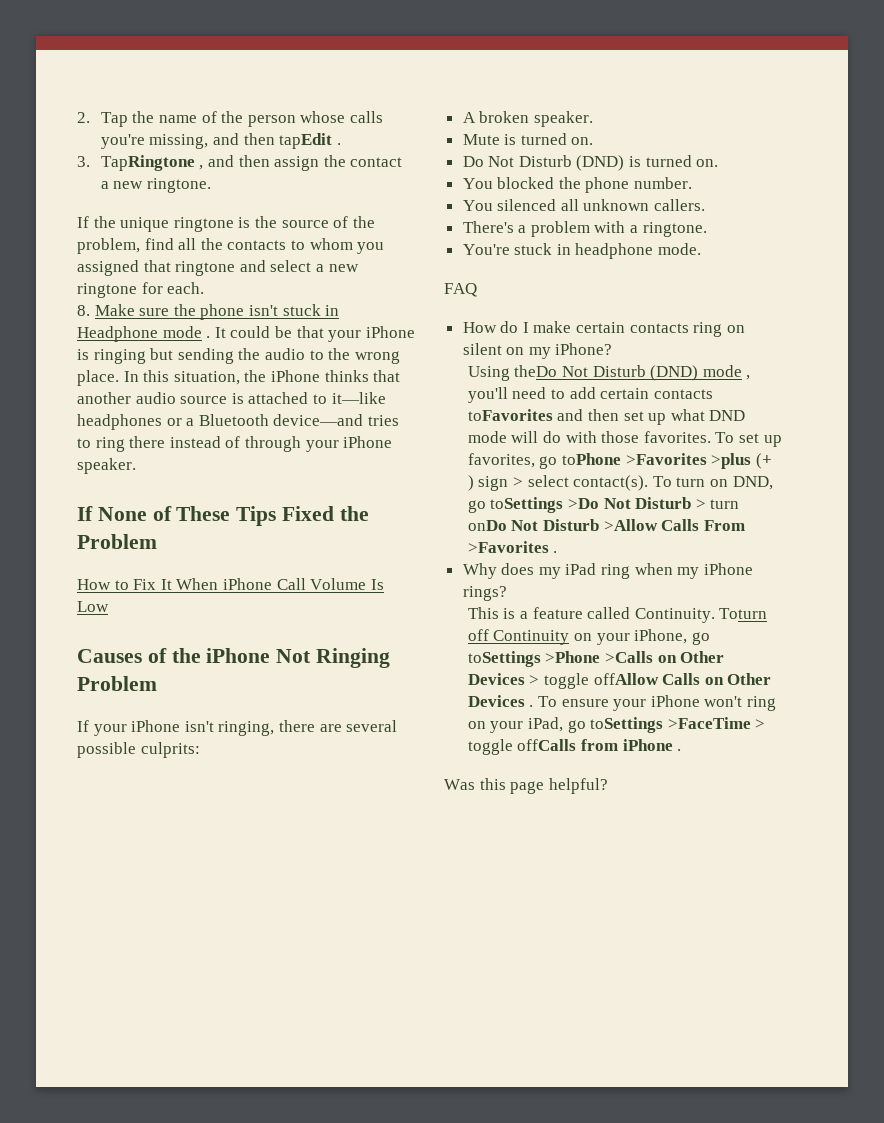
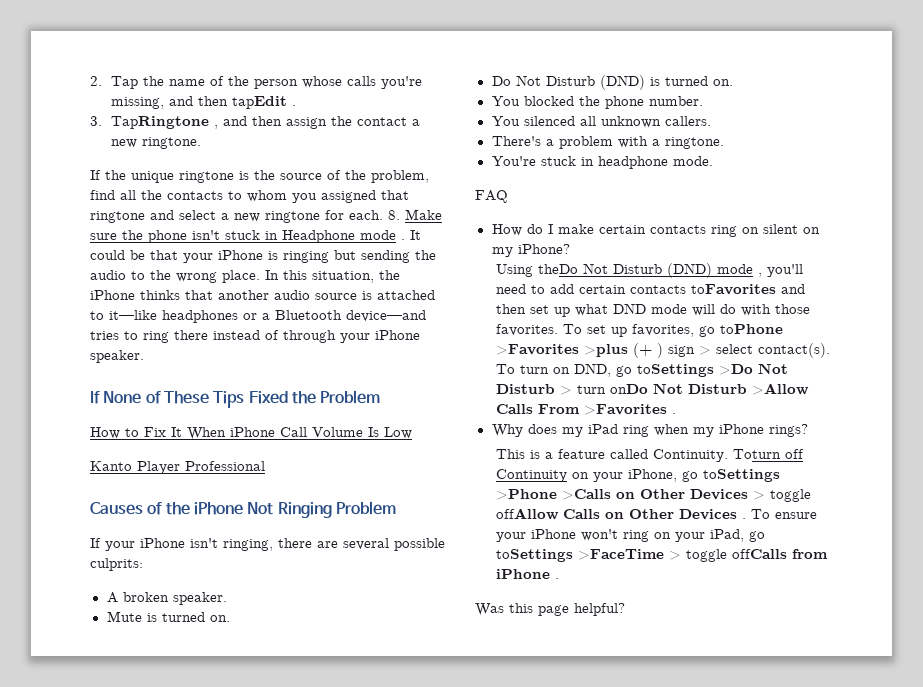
- If the unique ringtone is the source of the problem, find all the contacts to whom you assigned that ringtone and select a new ringtone for each.
- 8. Make sure the phone isn't stuck in Headphone mode .
+ If the unique ringtone is the source of the problem, find all the contacts to whom you assigned that ringtone and select a new ringtone for each. 8. Make sure the phone isn't stuck in Headphone mode .
+ Kanto Player Professional

